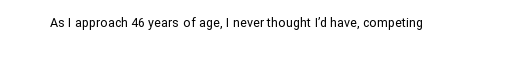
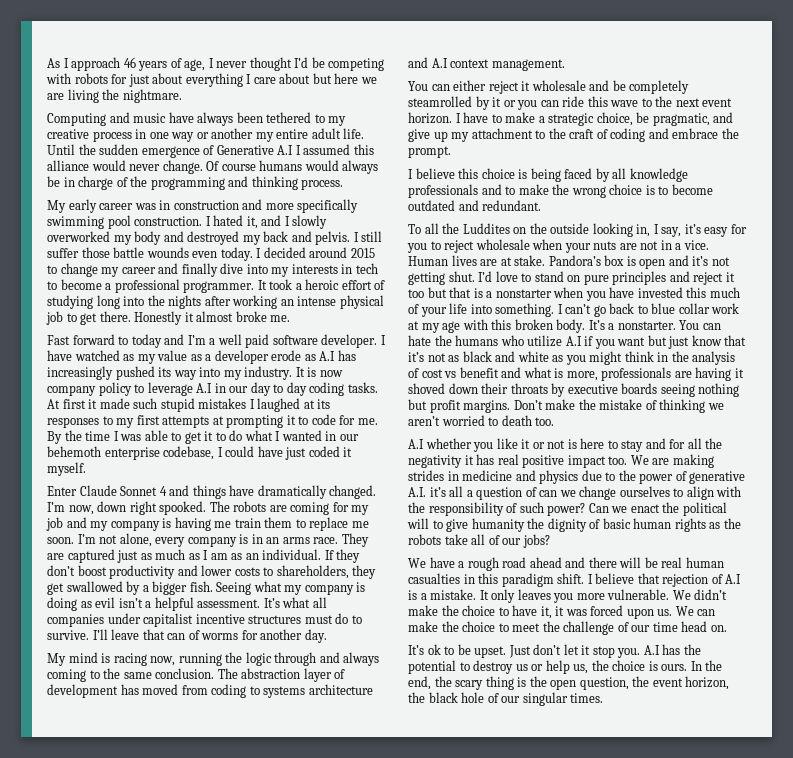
- As I approach 46 years of age, I never thought I’d have, competing
+ As I approach 46 years of age, I never thought I’d be competing with robots for just about everything I care about but here we are living the nightmare.
+ Computing and music have always been tethered to my creative process in one way or another my entire adult life. Until the sudden emergence of Generative A.I I assumed this alliance would never change. Of course humans would always be in charge of the programming and thinking process.
+ My early career was in construction and more specifically swimming pool construction. I hated it, and I slowly overworked my body and destroyed my back and pelvis. I still suffer those battle wounds even today. I decided around 2015 to change my career and finally dive into my interests in tech to become a professional programmer. It took a heroic effort of studying long into the nights after working an intense physical job to get there. Honestly it almost broke me.
+ Fast forward to today and I’m a well paid software developer. I have watched as my value as a developer erode as A.I has increasingly pushed its way into my industry. It is now company policy to leverage A.I in our day to day coding tasks. At first it made such stupid mistakes I laughed at its responses to my first attempts at prompting it to code for me. By the time I was able to get it to do what I wanted in our behemoth enterprise codebase, I could have just coded it myself.
+ Enter Claude Sonnet 4 and things have dramatically changed. I’m now, down right spooked. The robots are coming for my job and my company is having me train them to replace me soon. I’m not alone, every company is in an arms race. They are captured just as much as I am as an individual. If they don’t boost productivity and lower costs to shareholders, they get swallowed by a bigger fish. Seeing what my company is doing as evil isn’t a helpful assessment. It’s what all companies under capitalist incentive structures must do to survive. I’ll leave that can of worms for another day.
+ My mind is racing now, running the logic through and always coming to the same conclusion. The abstraction layer of development has moved from coding to systems architecture and A.I context management.
+ You can either reject it wholesale and be completely steamrolled by it or you can ride this wave to the next event horizon. I have to make a strategic choice, be pragmatic, and give up my attachment to the craft of coding and embrace the prompt.
+ I believe this choice is being faced by all knowledge professionals and to make the wrong choice is to become outdated and redundant.
+ To all the Luddites on the outside looking in, I say, it’s easy for you to reject wholesale when your nuts are not in a vice. Human lives are at stake. Pandora’s box is open and it’s not getting shut. I’d love to stand on pure principles and reject it too but that is a nonstarter when you have invested this much of your life into something. I can’t go back to blue collar work at my age with this broken body. It’s a nonstarter. You can hate the humans who utilize A.I if you want but just know that it’s not as black and white as you might think in the analysis of cost vs benefit and what is more, professionals are having it shoved down their throats by executive boards seeing nothing but profit margins. Don’t make the mistake of thinking we aren’t worried to death too.
+ A.I whether you like it or not is here to stay and for all the negativity it has real positive impact too. We are making strides in medicine and physics due to the power of generative A.I. it’s all a question of can we change ourselves to align with the responsibility of such power? Can we enact the political will to give humanity the dignity of basic human rights as the robots take all of our jobs?
+ We have a rough road ahead and there will be real human casualties in this paradigm shift. I believe that rejection of A.I is a mistake. It only leaves you more vulnerable. We didn’t make the choice to have it, it was forced upon us. We can make the choice to meet the challenge of our time head on.
+ It’s ok to be upset. Just don’t let it stop you. A.I has the potential to destroy us or help us, the choice is ours. In the end, the scary thing is the open question, the event horizon, the black hole of our singular times.

